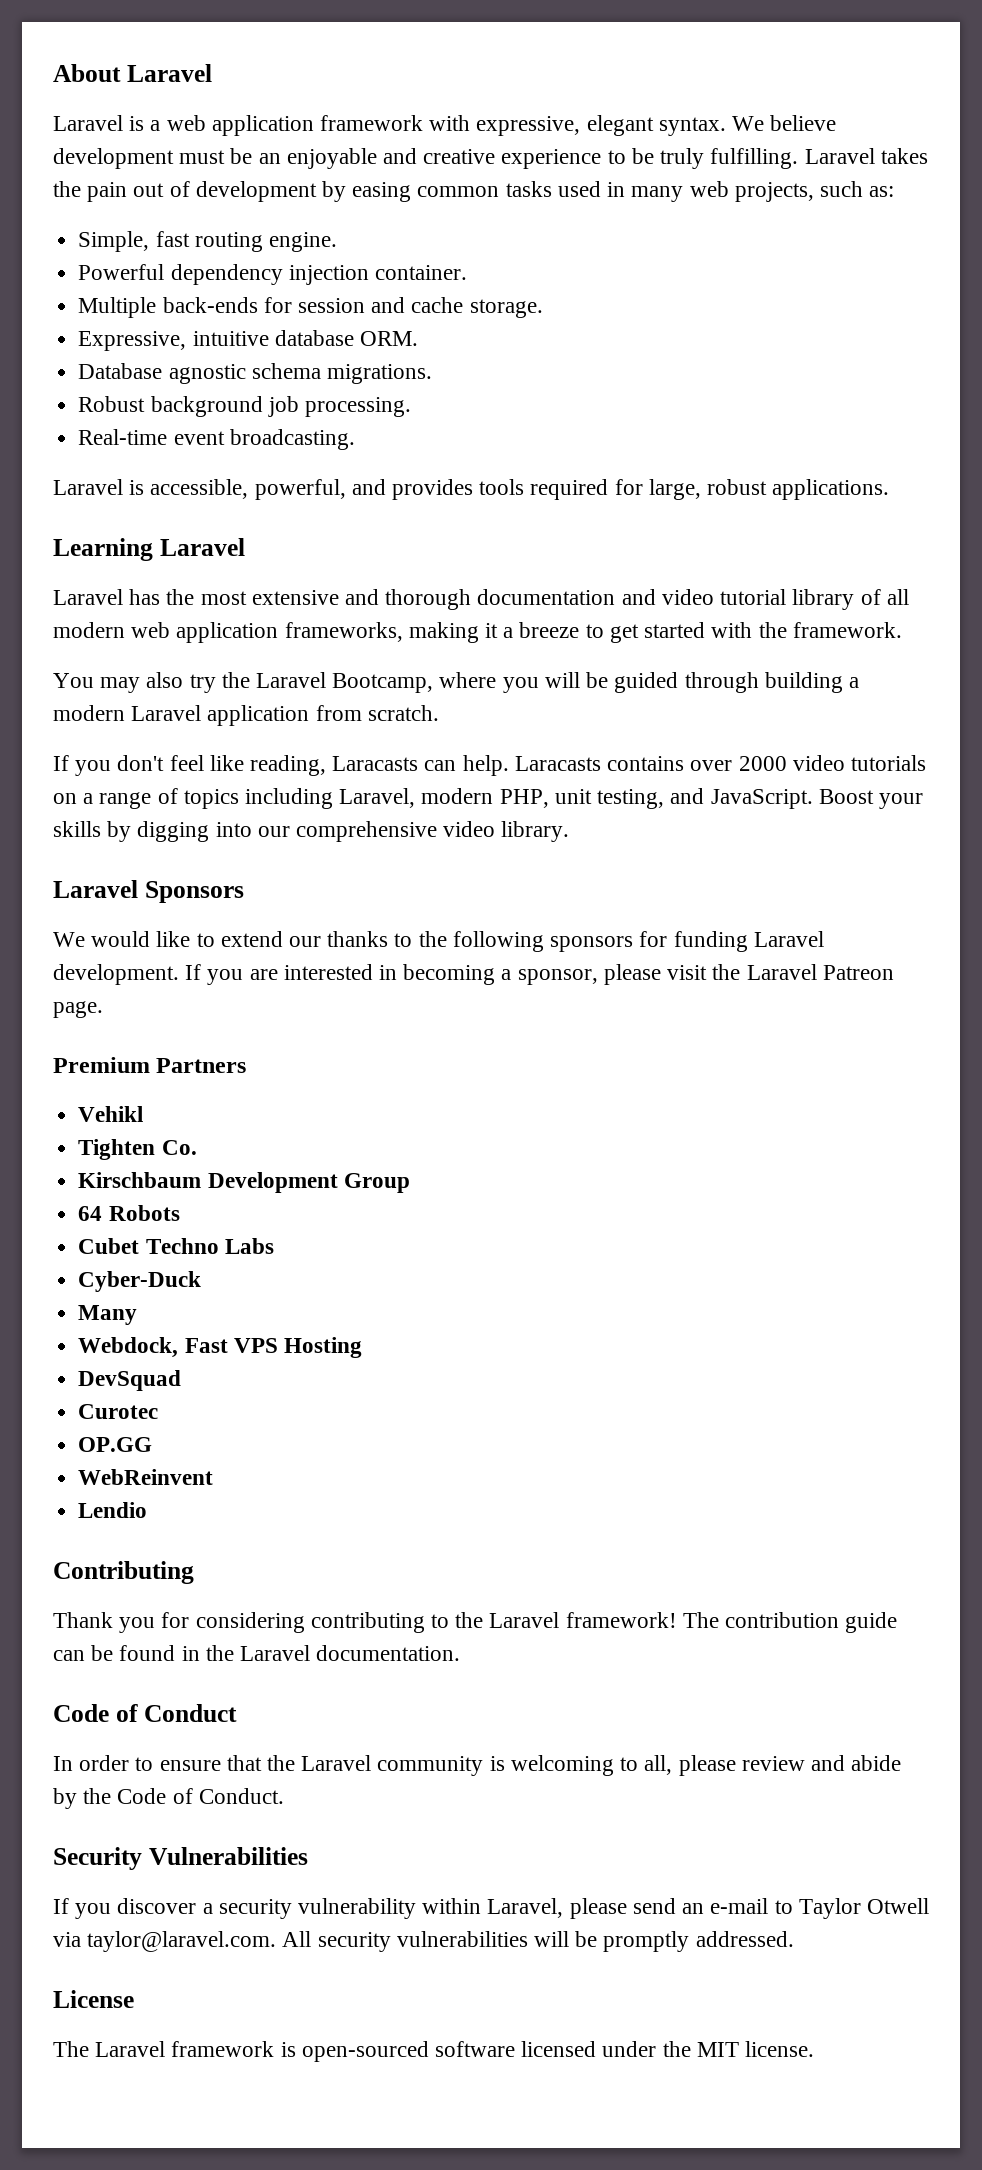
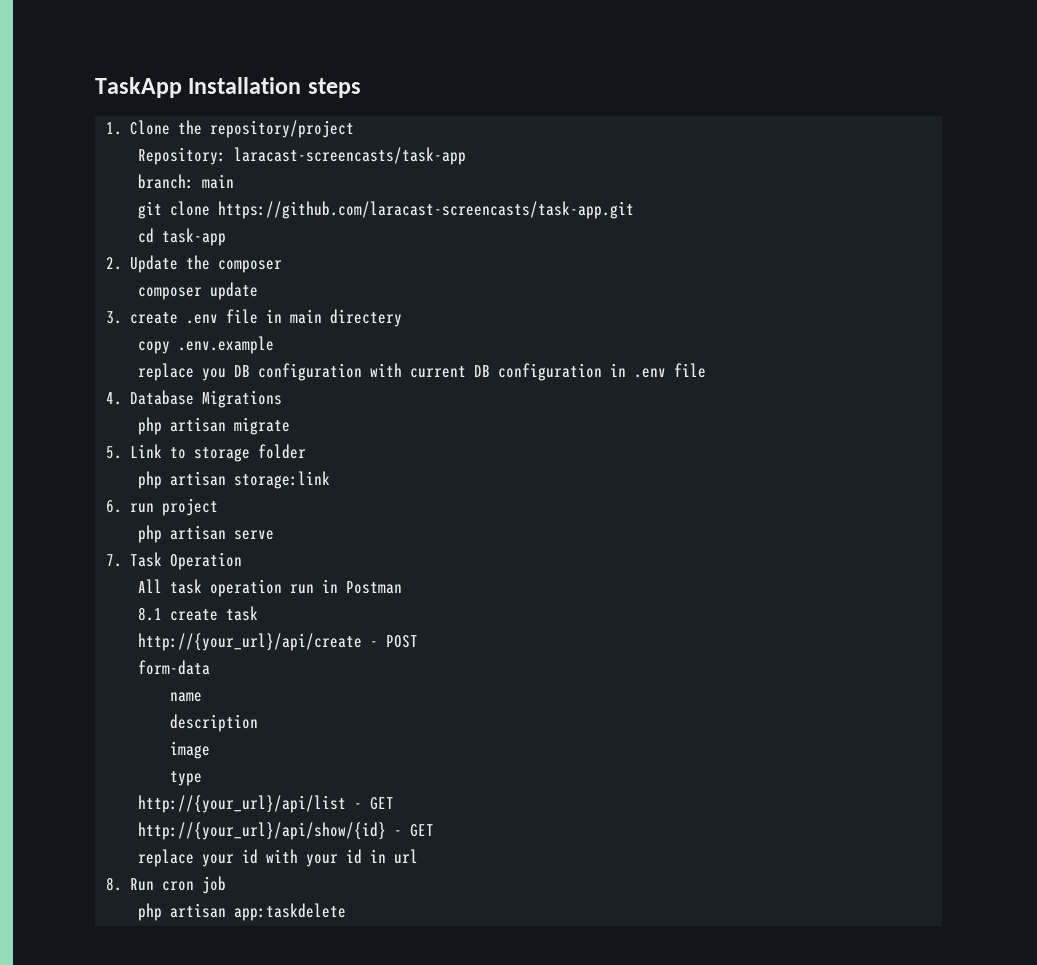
- About Laravel
- Laravel is a web application framework with expressive, elegant syntax. We believe development must be an enjoyable and creative experience to be truly fulfilling. Laravel takes the pain out of development by easing common tasks used in many web projects, such as:
- Simple, fast routing engine.
- Powerful dependency injection container.
- Multiple back-ends for session and cache storage.
- Expressive, intuitive database ORM.
- Database agnostic schema migrations.
- Robust background job processing.
- Real-time event broadcasting.
- Laravel is accessible, powerful, and provides tools required for large, robust applications.
- Learning Laravel
- Laravel has the most extensive and thorough documentation and video tutorial library of all modern web application frameworks, making it a breeze to get started with the framework.
- You may also try the Laravel Bootcamp, where you will be guided through building a modern Laravel application from scratch.
- If you don't feel like reading, Laracasts can help. Laracasts contains over 2000 video tutorials on a range of topics including Laravel, modern PHP, unit testing, and JavaScript. Boost your skills by digging into our comprehensive video library.
- Laravel Sponsors
- We would like to extend our thanks to the following sponsors for funding Laravel development. If you are interested in becoming a sponsor, please visit the Laravel Patreon page.
- Premium Partners
- Vehikl
- Tighten Co.
- Kirschbaum Development Group
- 64 Robots
- Cubet Techno Labs
- Cyber-Duck
- Many
- Webdock, Fast VPS Hosting
- DevSquad
- Curotec
- OP.GG
- WebReinvent
- Lendio
- Contributing
- Thank you for considering contributing to the Laravel framework! The contribution guide can be found in the Laravel documentation.
- Code of Conduct
- In order to ensure that the Laravel community is welcoming to all, please review and abide by the Code of Conduct.
- Security Vulnerabilities
- If you discover a security vulnerability within Laravel, please send an e-mail to Taylor Otwell via taylor@laravel.com. All security vulnerabilities will be promptly addressed.
- License
- The Laravel framework is open-sourced software licensed under the MIT license.
+ TaskApp Installation steps
+ 1. Clone the repository/project
+ Repository: laracast-screencasts/task-app
+ branch: main
+ git clone https://github.com/laracast-screencasts/task-app.git
+ cd task-app
+ 2. Update the composer
+ composer update
+ 3. create .env file in main directery
+ copy .env.example
+ replace you DB configuration with current DB configuration in .env file
+ 4. Database Migrations
+ php artisan migrate
+ 5. Link to storage folder
+ php artisan storage:link
+ 6. run project
+ php artisan serve
+ 7. Task Operation
+ All task operation run in Postman
+ 8.1 create task
+ http://{your_url}/api/create - POST
+ form-data
+ name
+ description
+ image
+ type
+ http://{your_url}/api/list - GET
+ http://{your_url}/api/show/{id} - GET
+ replace your id with your id in url
+ 8. Run cron job
+ php artisan app:taskdelete

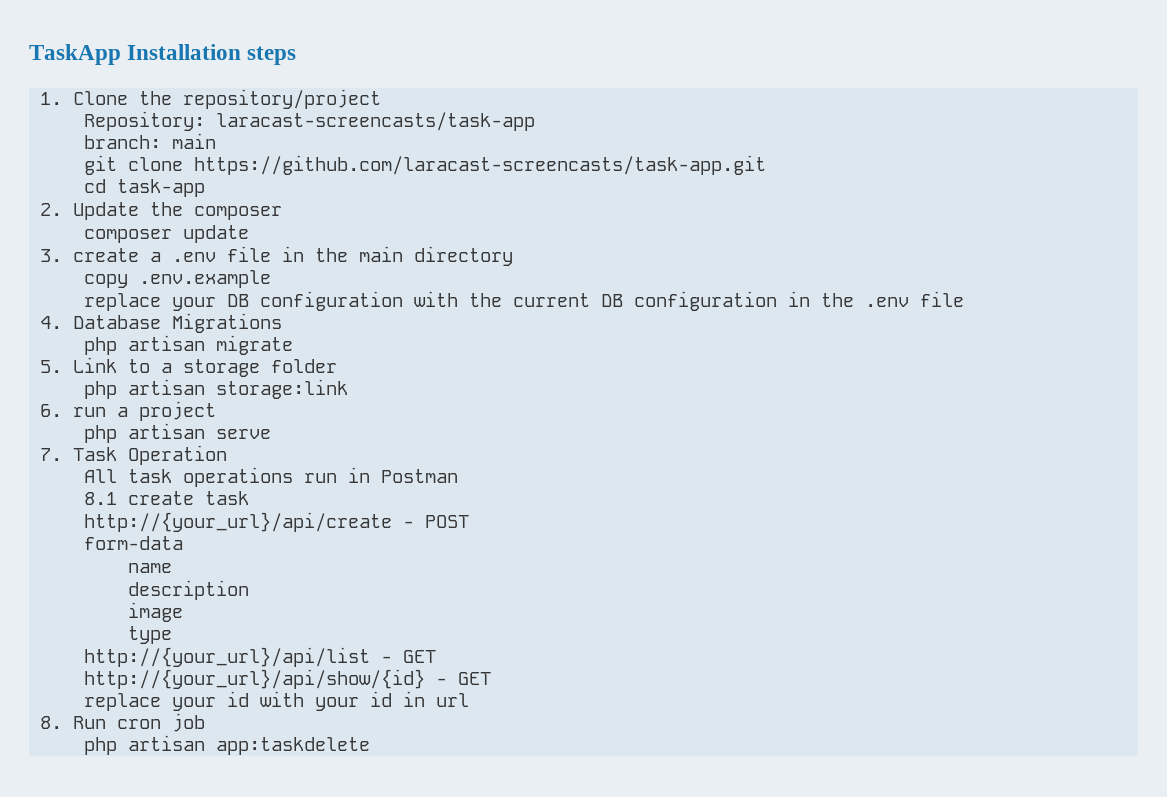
- 3. create .env file in main directery
+ 3. create a .env file in the main directory
- replace you DB configuration with current DB configuration in .env file
+ replace your DB configuration with the current DB configuration in the .env file
- 5. Link to storage folder
+ 5. Link to a storage folder
- 6. run project
+ 6. run a project
- All task operation run in Postman
+ All task operations run in Postman

